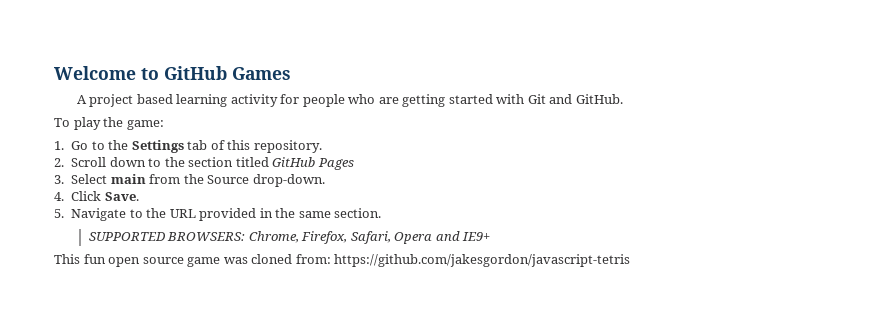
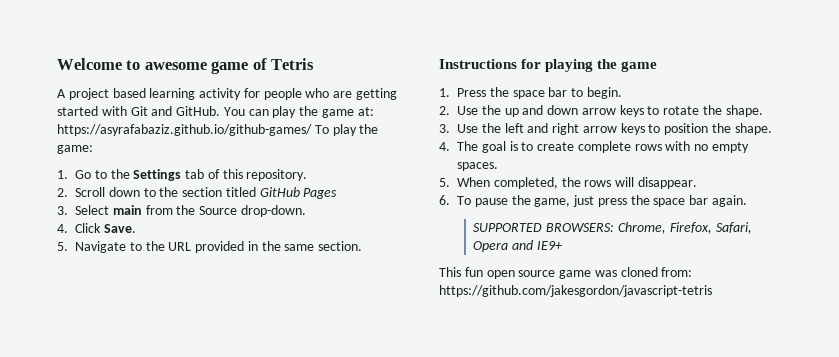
- Welcome to GitHub Games
+ Welcome to awesome game of Tetris
- A project based learning activity for people who are getting started with Git and GitHub.
- To play the game:
+ A project based learning activity for people who are getting started with Git and GitHub. You can play the game at: https://asyrafabaziz.github.io/github-games/ To play the game:
+ Instructions for playing the game
+ 1. Press the space bar to begin.
+ 2. Use the up and down arrow keys to rotate the shape.
+ 3. Use the left and right arrow keys to position the shape.
+ 4. The goal is to create complete rows with no empty spaces.
+ 5. When completed, the rows will disappear.
+ 6. To pause the game, just press the space bar again.

